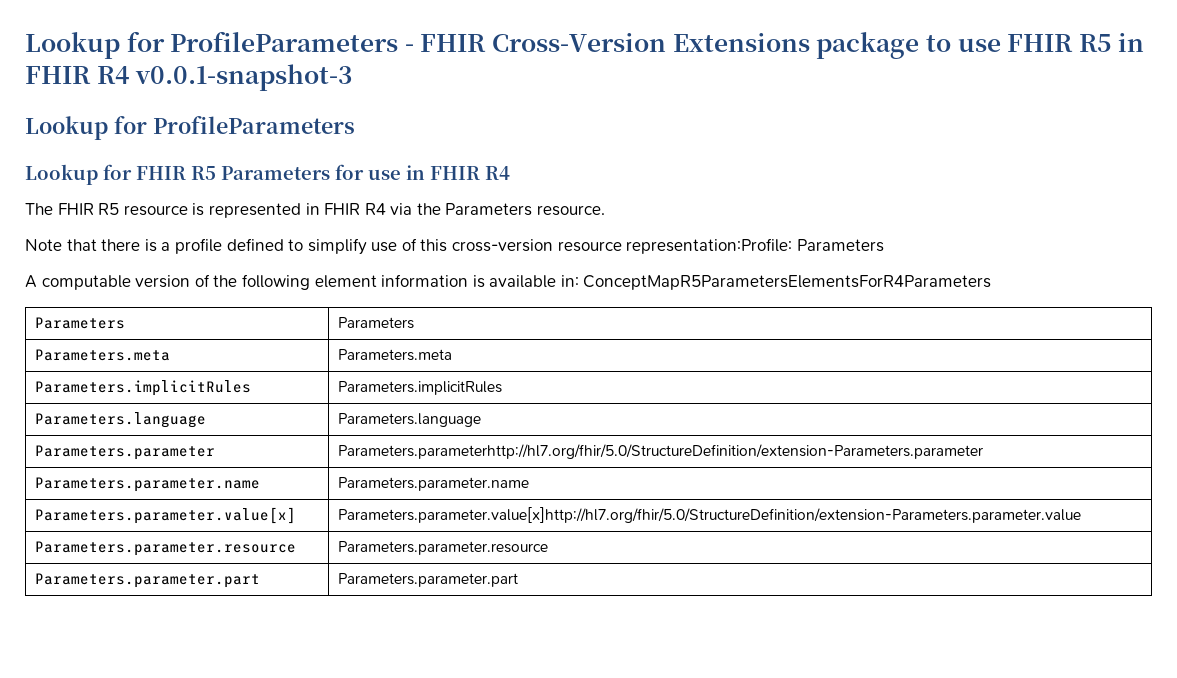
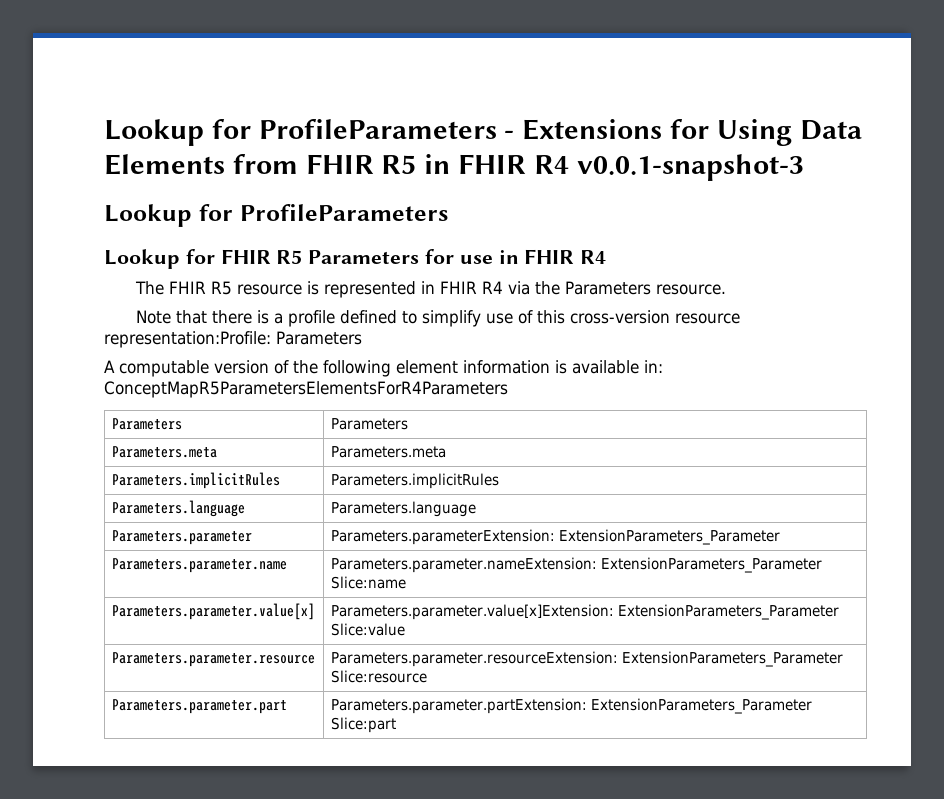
- Lookup for ProfileParameters - FHIR Cross-Version Extensions package to use FHIR R5 in FHIR R4 v0.0.1-snapshot-3
+ Lookup for ProfileParameters - Extensions for Using Data Elements from FHIR R5 in FHIR R4 v0.0.1-snapshot-3
- Parameters.parameter | Parameters.parameterhttp://hl7.org/fhir/5.0/StructureDefinition/extension-Parameters.parameter
+ Parameters.parameter | Parameters.parameterExtension: ExtensionParameters_Parameter
- Parameters.parameter.name | Parameters.parameter.name
- Parameters.parameter.value[x] | Parameters.parameter.value[x]http://hl7.org/fhir/5.0/StructureDefinition/extension-Parameters.parameter.value
- Parameters.parameter.resource | Parameters.parameter.resource
- Parameters.parameter.part | Parameters.parameter.part
+ Parameters.parameter.name | Parameters.parameter.nameExtension: ExtensionParameters_Parameter Slice:name
+ Parameters.parameter.value[x] | Parameters.parameter.value[x]Extension: ExtensionParameters_Parameter Slice:value
+ Parameters.parameter.resource | Parameters.parameter.resourceExtension: ExtensionParameters_Parameter Slice:resource
+ Parameters.parameter.part | Parameters.parameter.partExtension: ExtensionParameters_Parameter Slice:part

